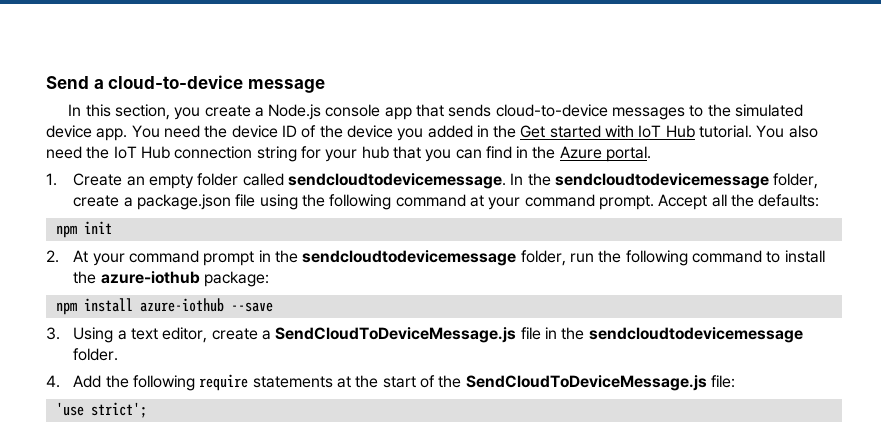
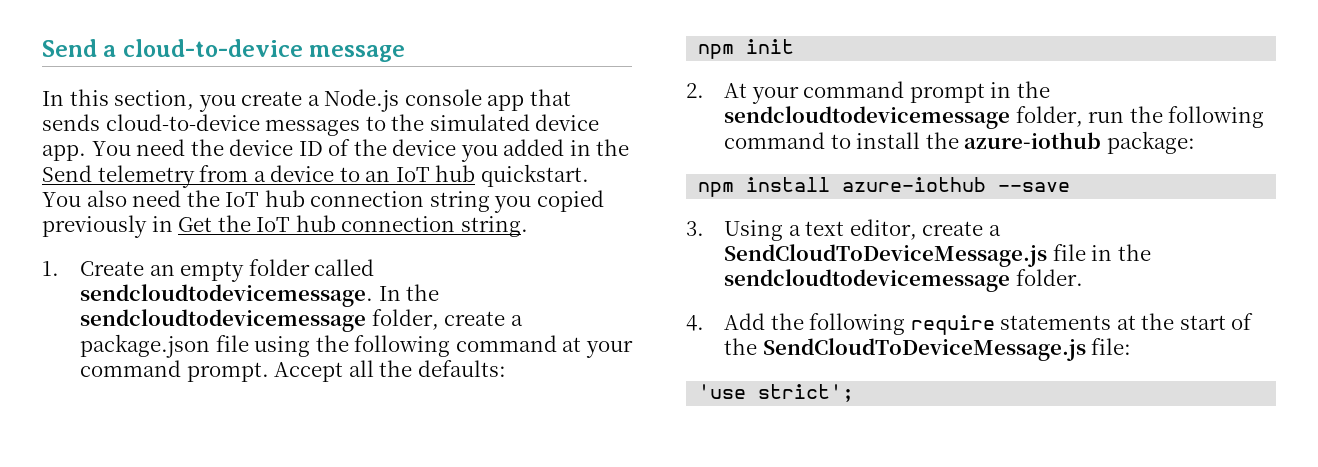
- You need the device ID of the device you added in the Get started with IoT Hub tutorial.
+ You need the device ID of the device you added in the Send telemetry from a device to an IoT hub quickstart.
- You also need the IoT Hub connection string for your hub that you can find in the Azure portal.
+ You also need the IoT hub connection string you copied previously in Get the IoT hub connection string.

